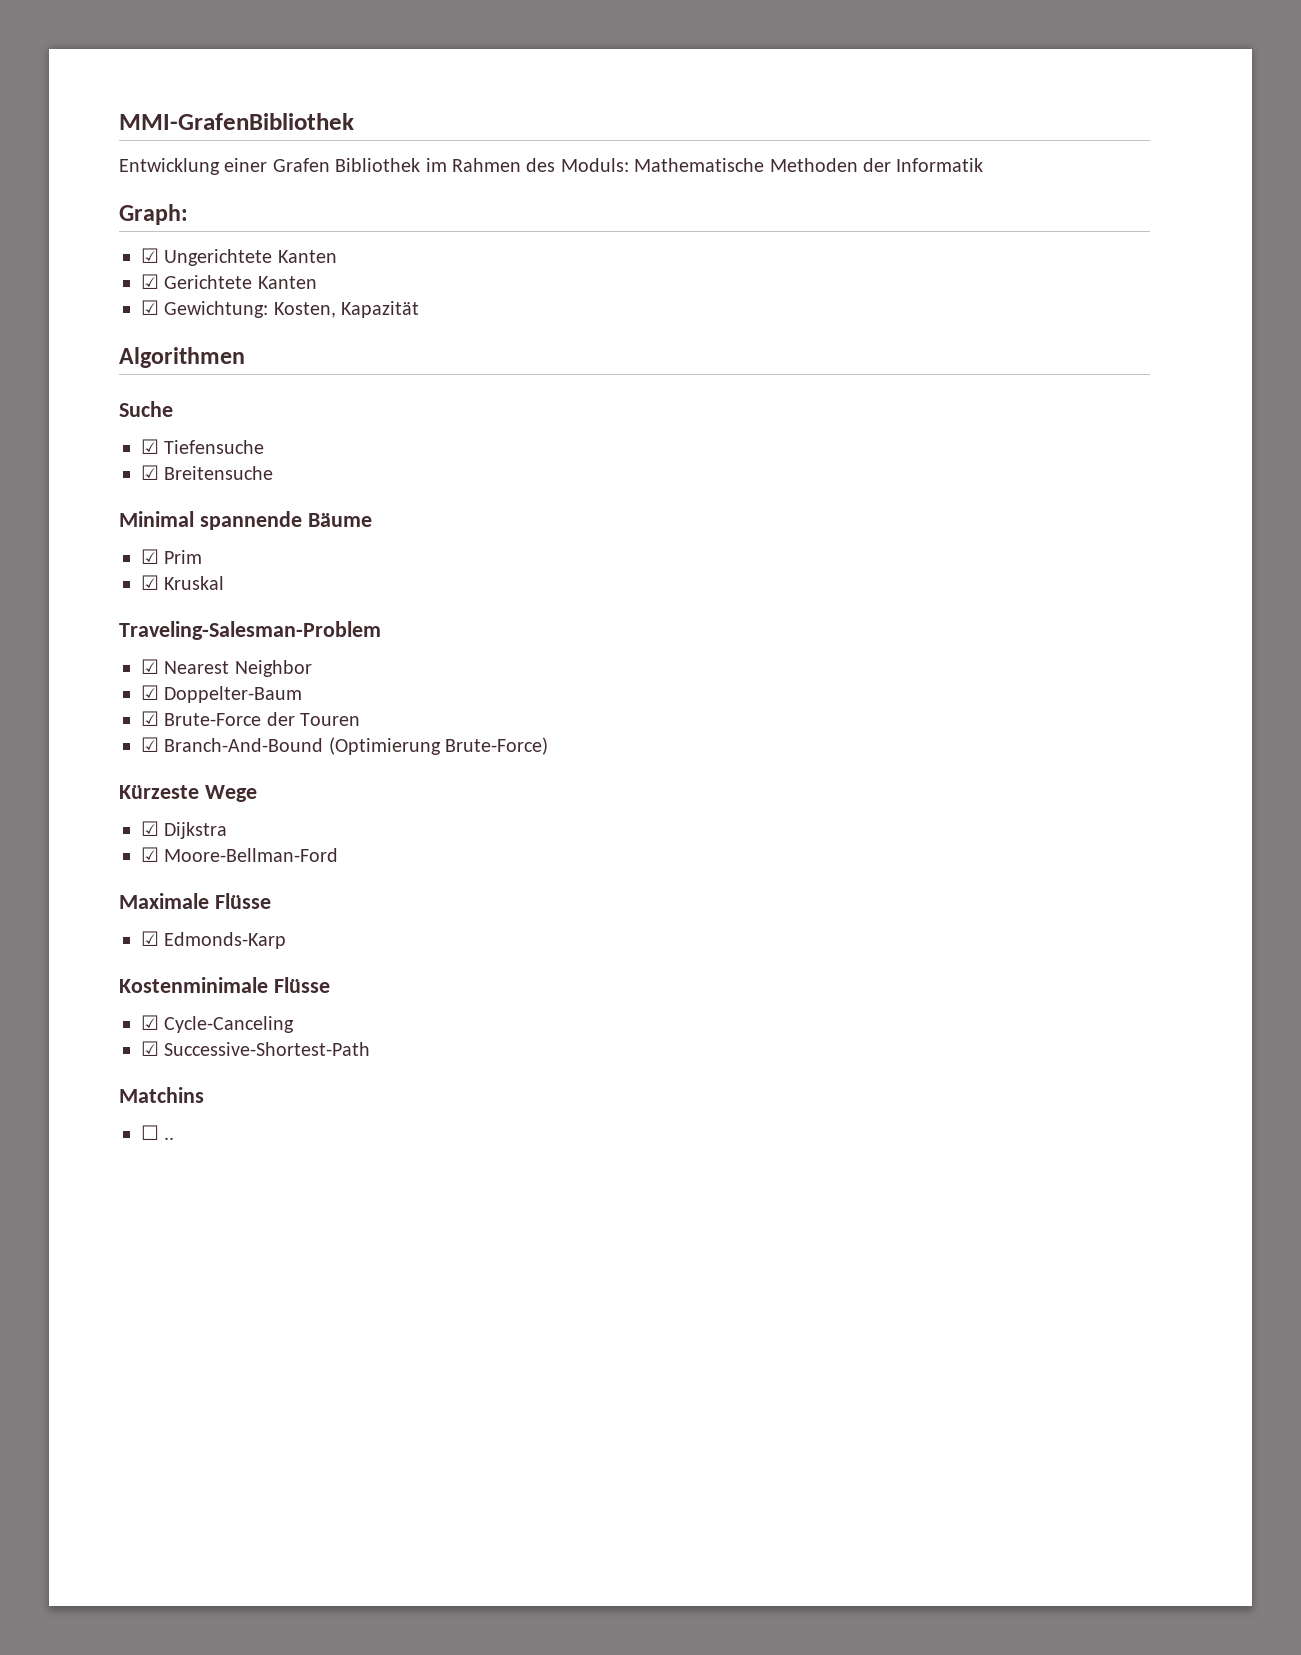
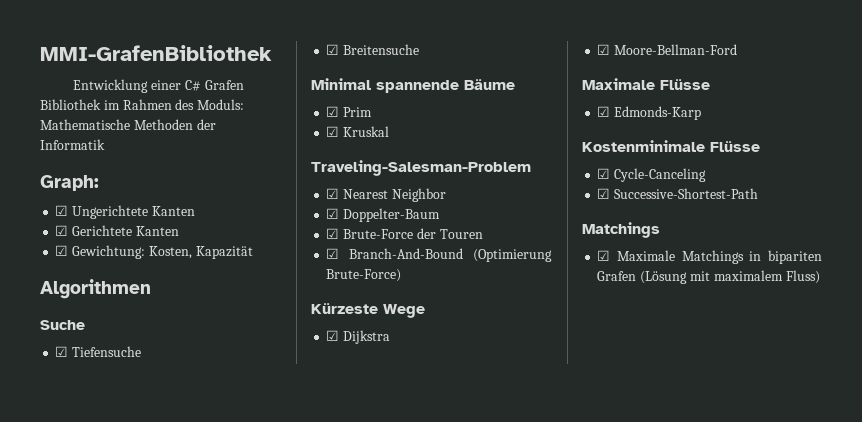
- Entwicklung einer Grafen Bibliothek im Rahmen des Moduls: Mathematische Methoden der Informatik
+ Entwicklung einer C# Grafen Bibliothek im Rahmen des Moduls: Mathematische Methoden der Informatik
  ☑ Successive-Shortest-Path
- Matchins
- ☐ ..
+ Matchings
+ ☑ Maximale Matchings in bipariten Grafen (Lösung mit maximalem Fluss)

